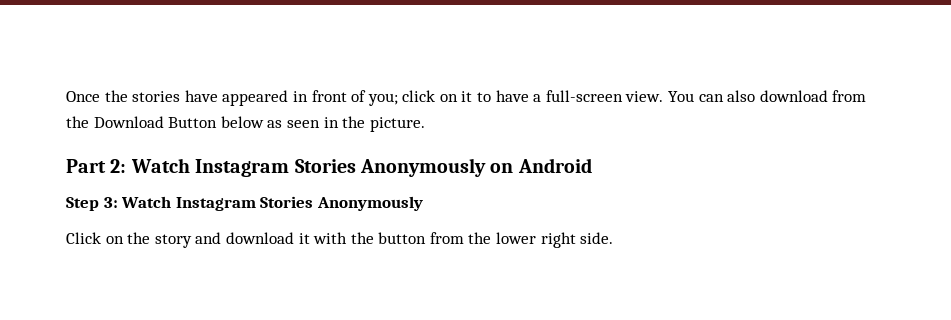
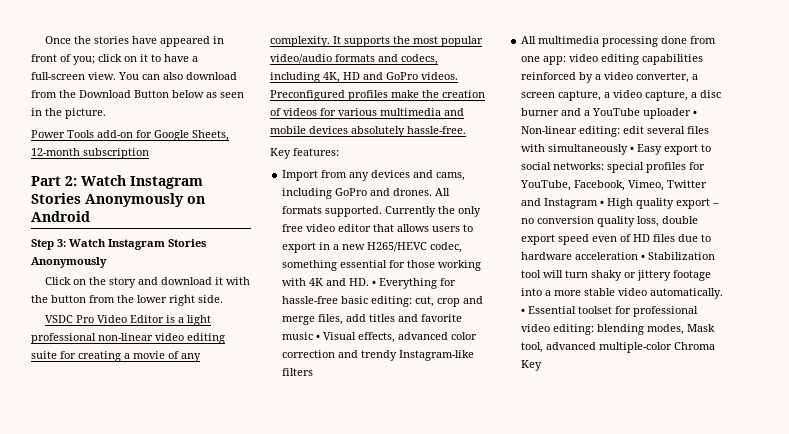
+ Power Tools add-on for Google Sheets, 12-month subscription
+ VSDC Pro Video Editor is a light professional non-linear video editing suite for creating a movie of any complexity. It supports the most popular video/audio formats and codecs, including 4K, HD and GoPro videos. Preconfigured profiles make the creation of videos for various multimedia and mobile devices absolutely hassle-free.
+ Key features:
+ Import from any devices and cams, including GoPro and drones. All formats supported. Сurrently the only free video editor that allows users to export in a new H265/HEVC codec, something essential for those working with 4K and HD. • Everything for hassle-free basic editing: cut, crop and merge files, add titles and favorite music • Visual effects, advanced color correction and trendy Instagram-like filters
+ All multimedia processing done from one app: video editing capabilities reinforced by a video converter, a screen capture, a video capture, a disc burner and a YouTube uploader • Non-linear editing: edit several files with simultaneously • Easy export to social networks: special profiles for YouTube, Facebook, Vimeo, Twitter and Instagram • High quality export – no conversion quality loss, double export speed even of HD files due to hardware acceleration • Stabilization tool will turn shaky or jittery footage into a more stable video automatically. • Essential toolset for professional video editing: blending modes, Mask tool, advanced multiple-color Chroma Key

